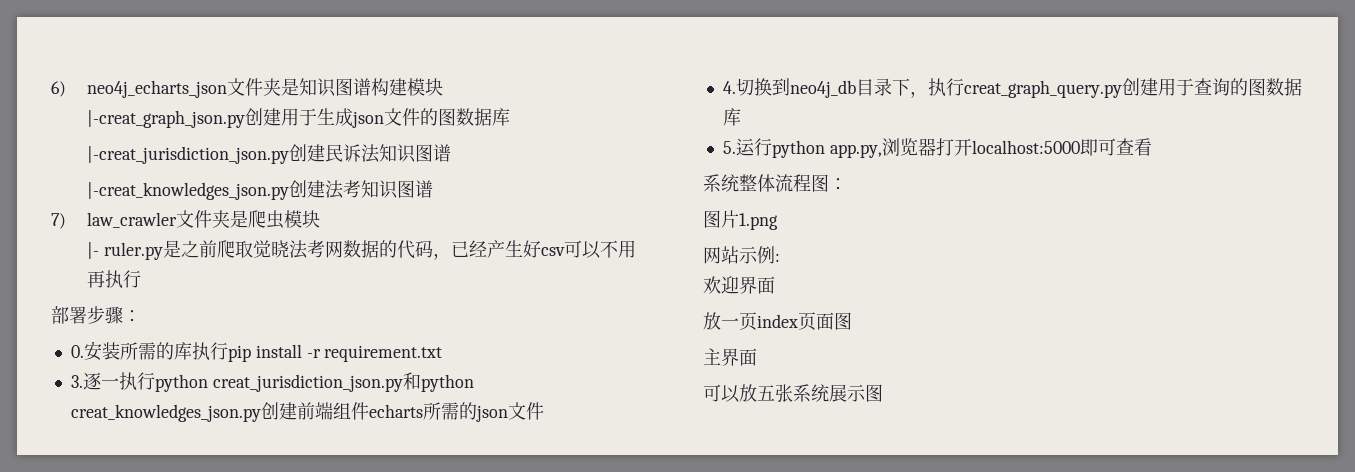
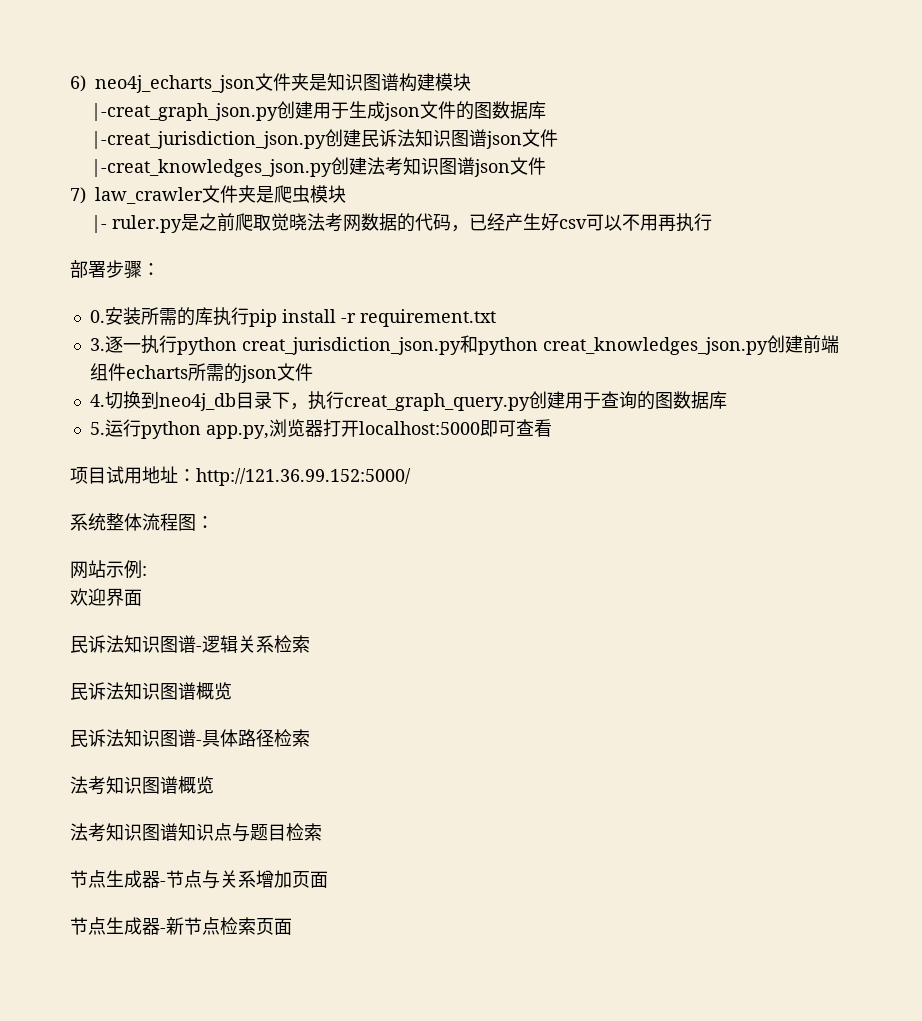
- |-creat_jurisdiction_json.py创建民诉法知识图谱
+ |-creat_jurisdiction_json.py创建民诉法知识图谱json文件
- |-creat_knowledges_json.py创建法考知识图谱
+ |-creat_knowledges_json.py创建法考知识图谱json文件
+ 项目试用地址：http://121.36.99.152:5000/
- 图片1.png
- 放一页index页面图
- 主界面
- 可以放五张系统展示图
+ 民诉法知识图谱-逻辑关系检索
+ 民诉法知识图谱概览
+ 民诉法知识图谱-具体路径检索
+ 法考知识图谱概览
+ 法考知识图谱知识点与题目检索
+ 节点生成器-节点与关系增加页面
+ 节点生成器-新节点检索页面

